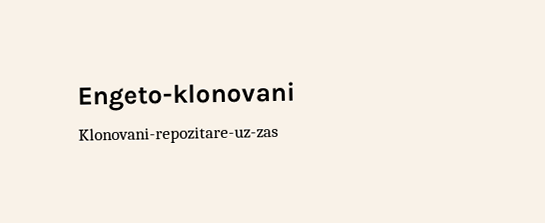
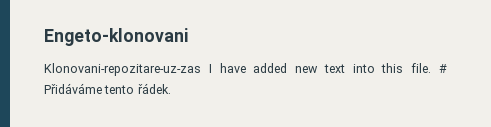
- Klonovani-repozitare-uz-zas
+ Klonovani-repozitare-uz-zas I have added new text into this file. # Přidáváme tento řádek.

